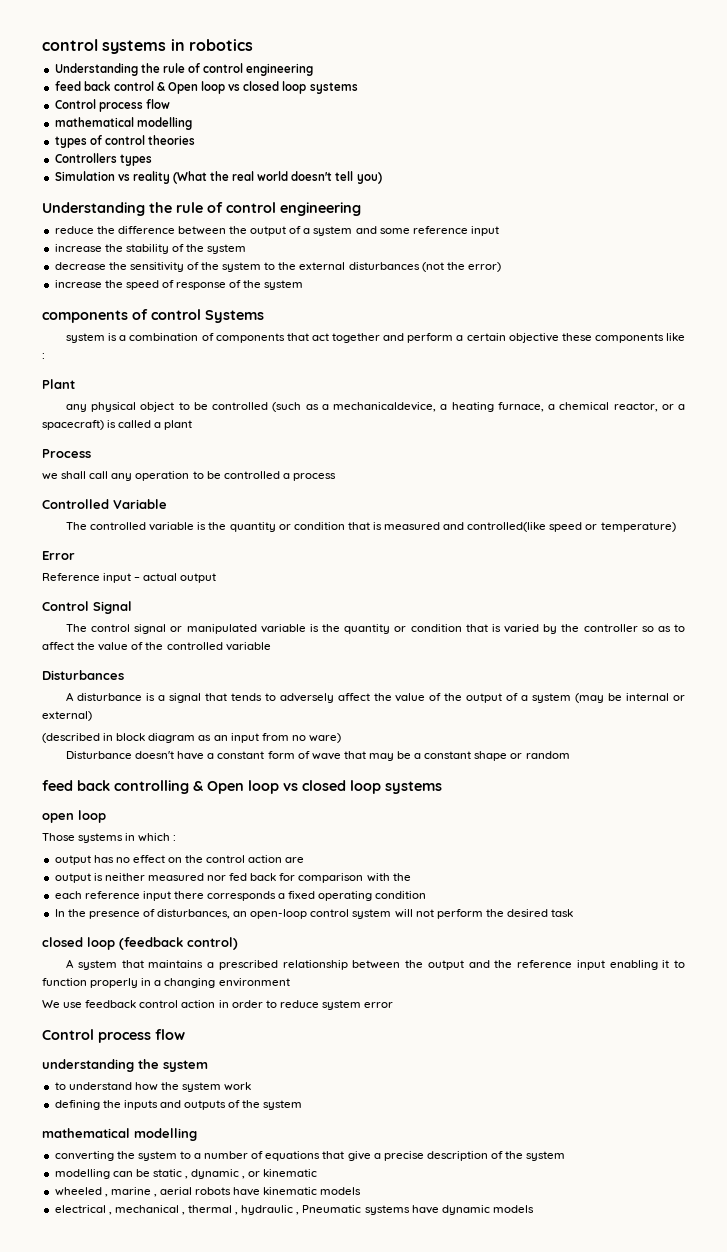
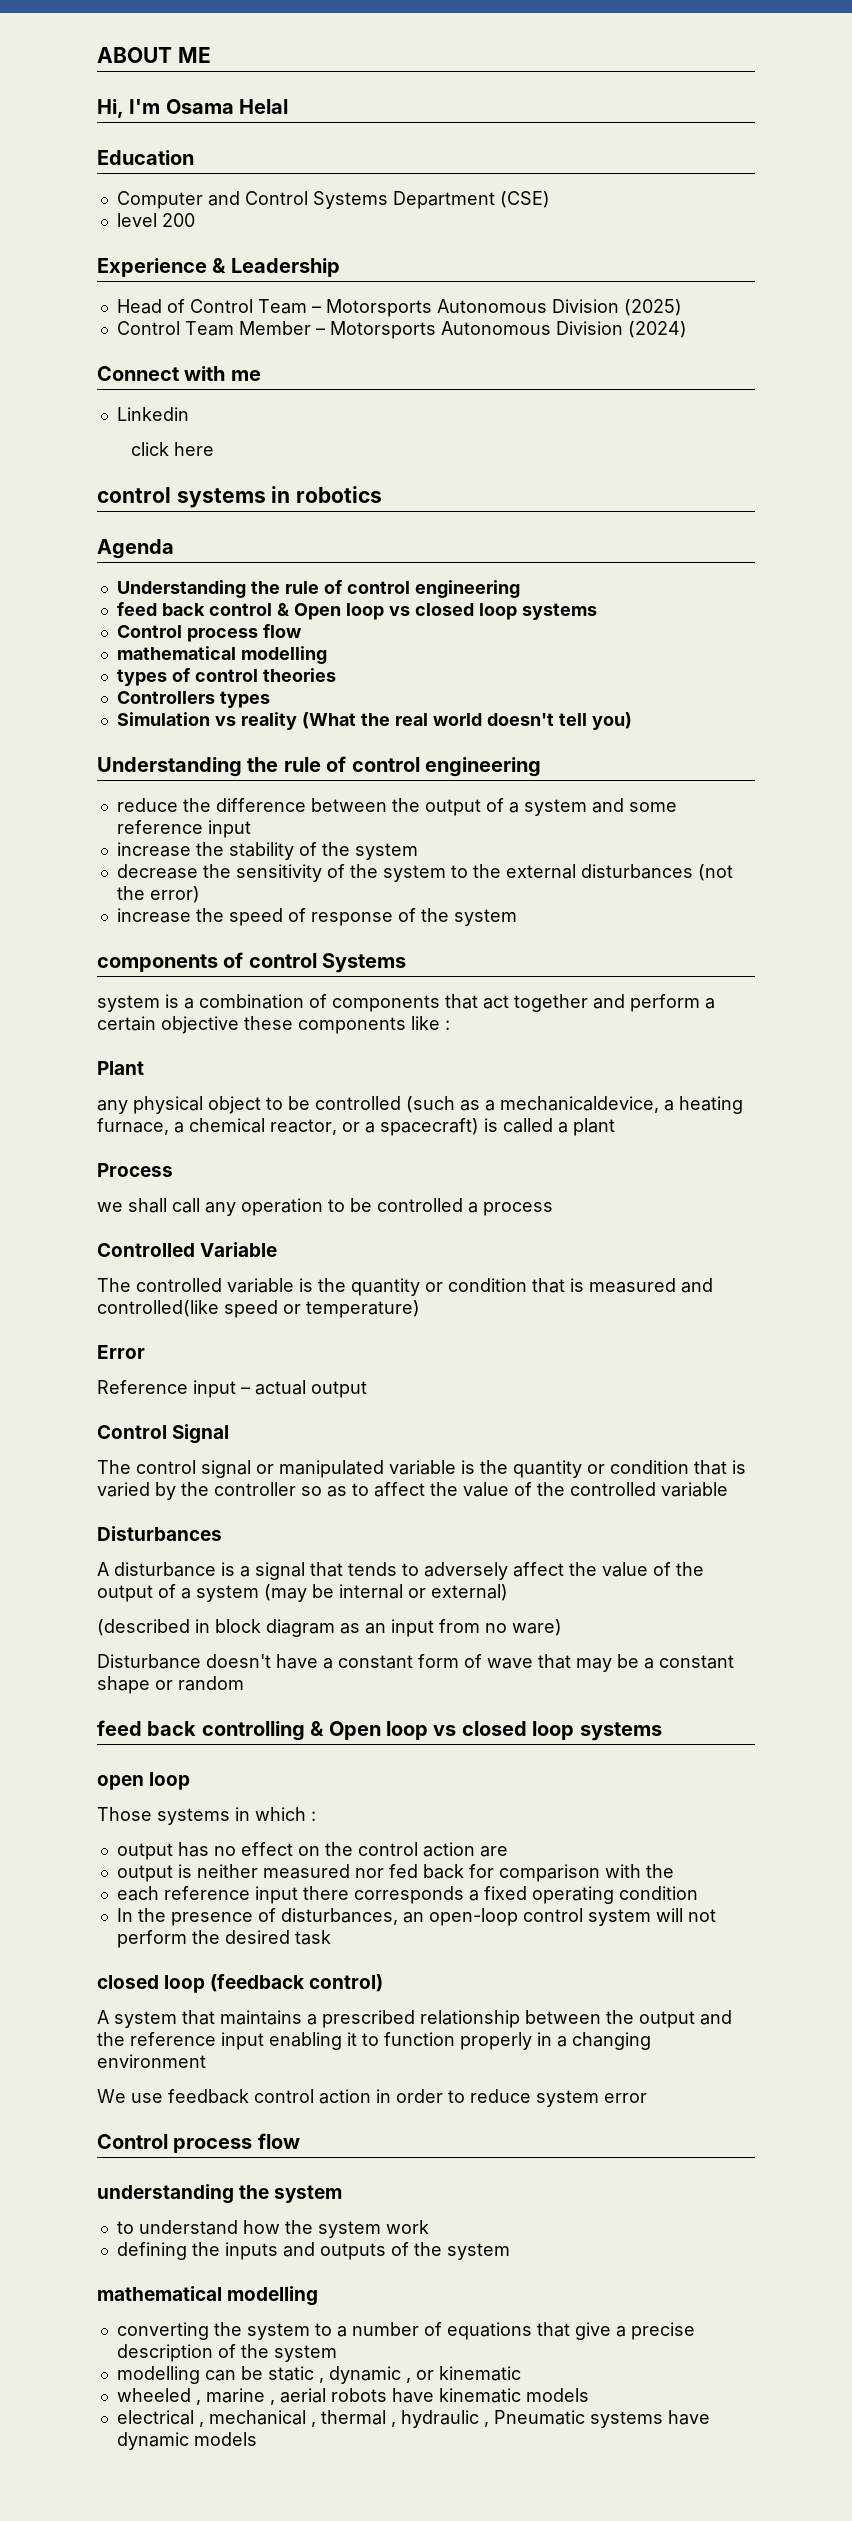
+ ABOUT ME
+ Hi, I'm Osama Helal
+ Education
+ Computer and Control Systems Department (CSE)
+ level 200
+ Experience & Leadership
+ Head of Control Team – Motorsports Autonomous Division (2025)
+ Control Team Member – Motorsports Autonomous Division (2024)
+ Connect with me
+ Linkedin
+ click here
+ Agenda

